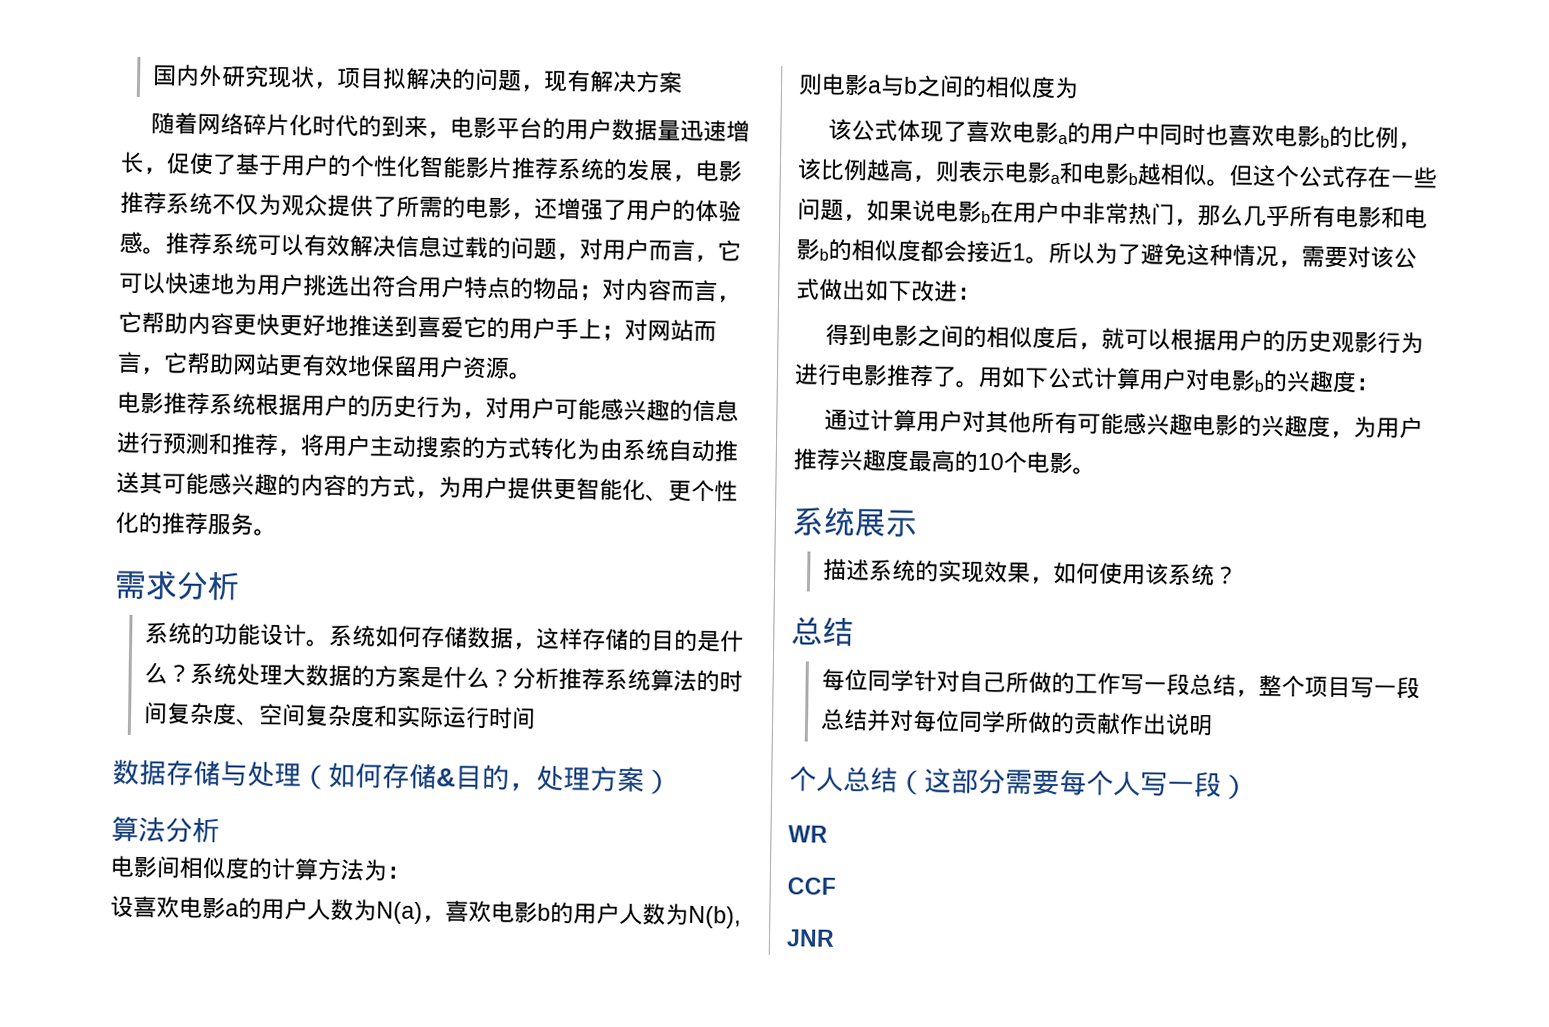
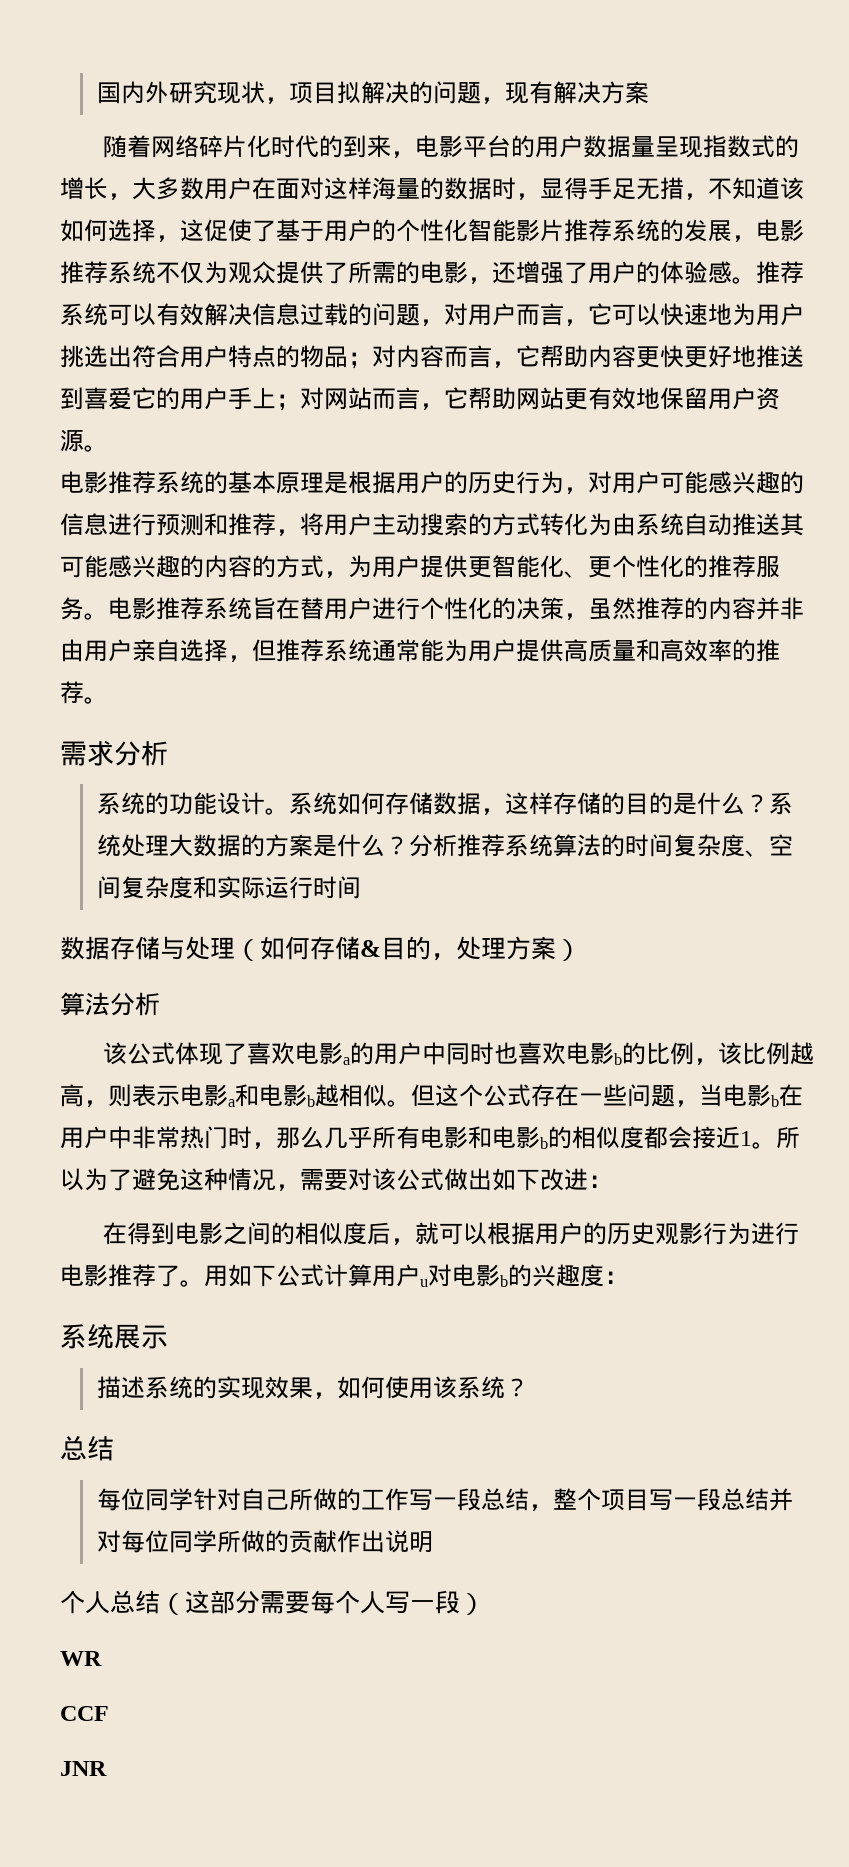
- 随着网络碎片化时代的到来，电影平台的用户数据量迅速增长，促使了基于用户的个性化智能影片推荐系统的发展，电影推荐系统不仅为观众提供了所需的电影，还增强了用户的体验感。
+ 随着网络碎片化时代的到来，电影平台的用户数据量呈现指数式的增长，大多数用户在面对这样海量的数据时，显得手足无措，不知道该如何选择，这促使了基于用户的个性化智能影片推荐系统的发展，电影推荐系统不仅为观众提供了所需的电影，还增强了用户的体验感。
- 电影推荐系统根据用户的历史行为，对用户可能感兴趣的信息进行预测和推荐，将用户主动搜索的方式转化为由系统自动推送其可能感兴趣的内容的方式，为用户提供更智能化、更个性化的推荐服务。
+ 电影推荐系统的基本原理是根据用户的历史行为，对用户可能感兴趣的信息进行预测和推荐，将用户主动搜索的方式转化为由系统自动推送其可能感兴趣的内容的方式，为用户提供更智能化、更个性化的推荐服务。电影推荐系统旨在替用户进行个性化的决策，虽然推荐的内容并非由用户亲自选择，但推荐系统通常能为用户提供高质量和高效率的推荐。
- 电影间相似度的计算方法为：
- 设喜欢电影a的用户人数为N(a)，喜欢电影b的用户人数为N(b),则电影a与b之间的相似度为
- 但这个公式存在一些问题，如果说电影b在用户中非常热门，那么几乎所有电影和电影b的相似度都会接近1。
+ 但这个公式存在一些问题，当电影b在用户中非常热门时，那么几乎所有电影和电影b的相似度都会接近1。
- 得到电影之间的相似度后，就可以根据用户的历史观影行为进行电影推荐了。
+ 在得到电影之间的相似度后，就可以根据用户的历史观影行为进行电影推荐了。
- 用如下公式计算用户对电影b的兴趣度：
+ 用如下公式计算用户u对电影b的兴趣度：
- 通过计算用户对其他所有可能感兴趣电影的兴趣度，为用户推荐兴趣度最高的10个电影。

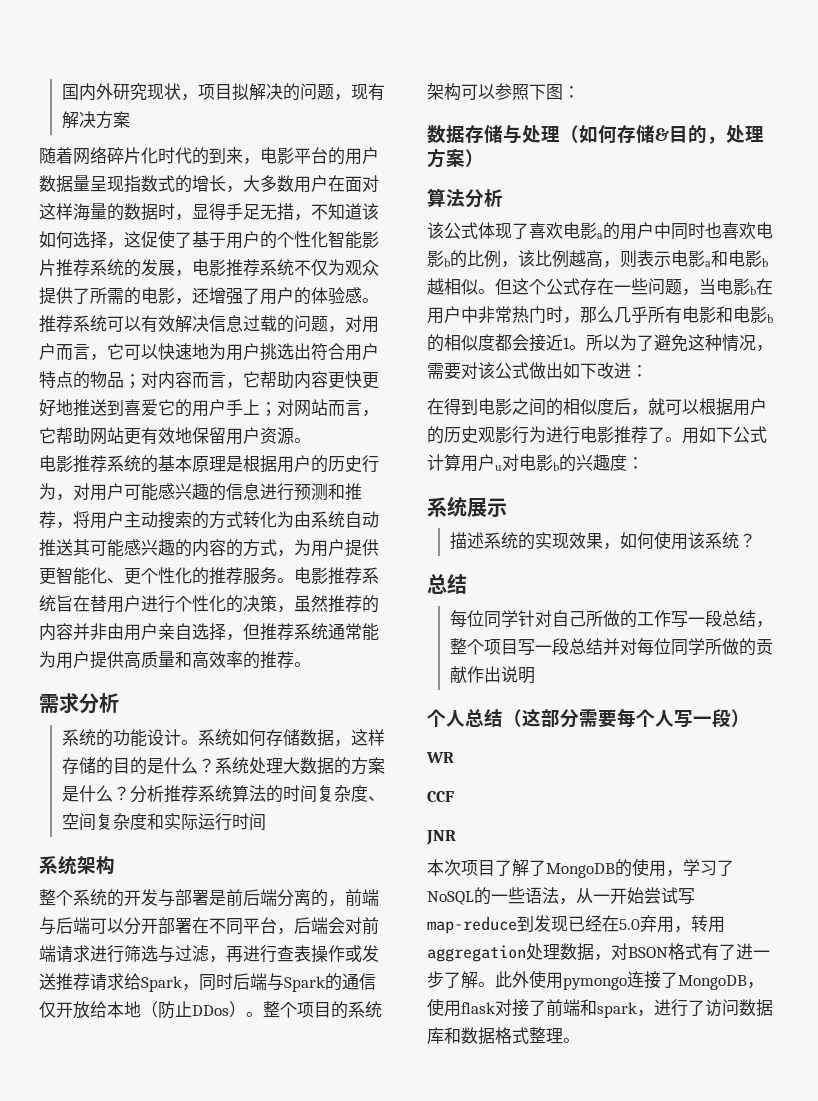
  分析推荐系统算法的时间复杂度、空间复杂度和实际运行时间
+ 系统架构
+ 整个系统的开发与部署是前后端分离的，前端与后端可以分开部署在不同平台，后端会对前端请求进行筛选与过滤，再进行查表操作或发送推荐请求给Spark，同时后端与Spark的通信仅开放给本地（防止DDos）。整个项目的系统架构可以参照下图：
+ 本次项目了解了MongoDB的使用，学习了NoSQL的一些语法，从一开始尝试写map-reduce到发现已经在5.0弃用，转用aggregation处理数据，对BSON格式有了进一步了解。此外使用pymongo连接了MongoDB，使用flask对接了前端和spark，进行了访问数据库和数据格式整理。

